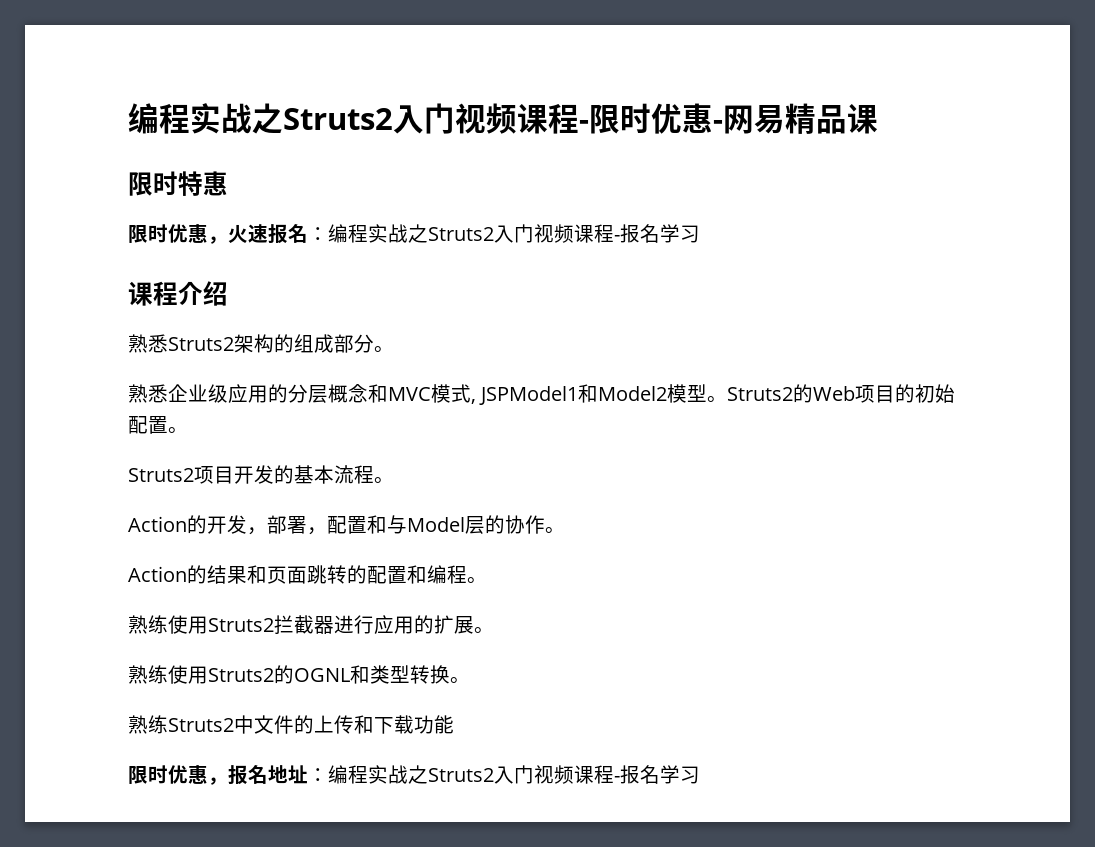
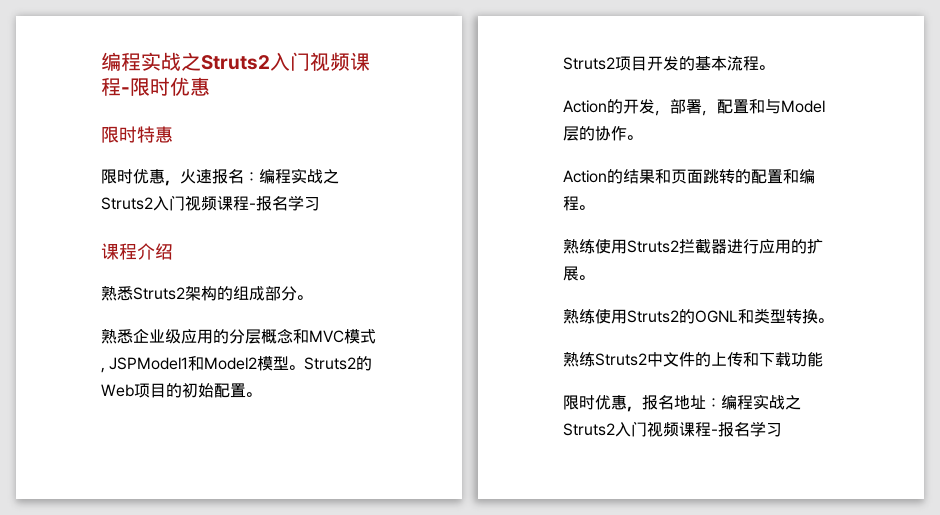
- 编程实战之Struts2入门视频课程-限时优惠-网易精品课
+ 编程实战之Struts2入门视频课程-限时优惠

